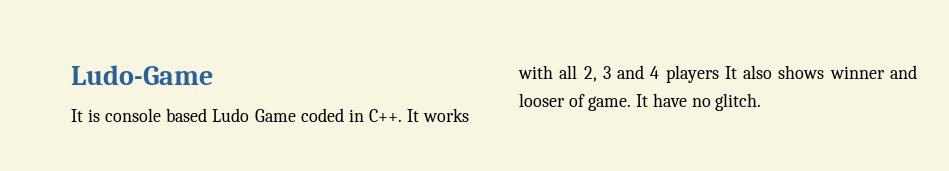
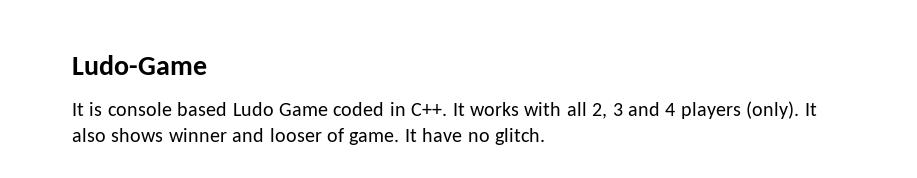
- It is console based Ludo Game coded in C++. It works with all 2, 3 and 4 players It also shows winner and looser of game.
+ It is console based Ludo Game coded in C++. It works with all 2, 3 and 4 players (only). It also shows winner and looser of game.

